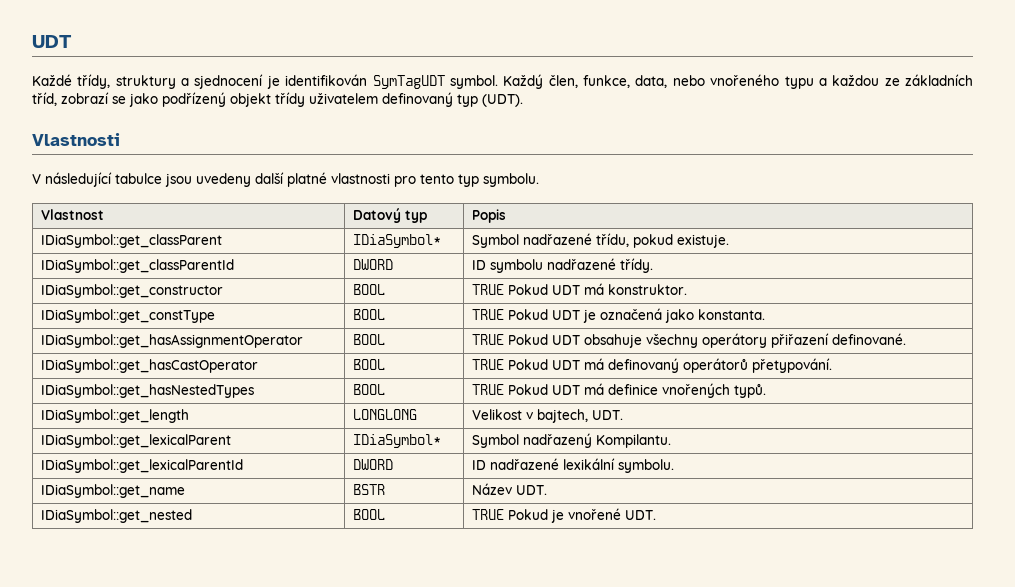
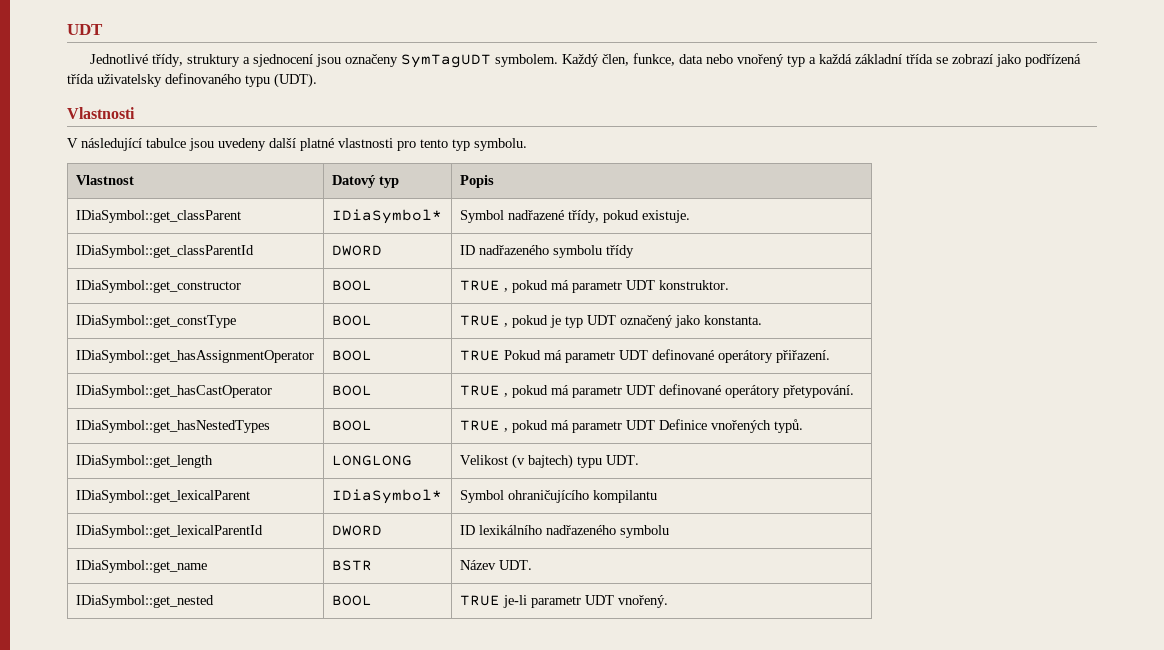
- Každé třídy, struktury a sjednocení je identifikován SymTagUDT symbol. Každý člen, funkce, data, nebo vnořeného typu a každou ze základních tříd, zobrazí se jako podřízený objekt třídy uživatelem definovaný typ (UDT).
+ Jednotlivé třídy, struktury a sjednocení jsou označeny SymTagUDT symbolem. Každý člen, funkce, data nebo vnořený typ a každá základní třída se zobrazí jako podřízená třída uživatelsky definovaného typu (UDT).
- IDiaSymbol::get_classParent | IDiaSymbol* | Symbol nadřazené třídu, pokud existuje.
+ IDiaSymbol::get_classParent | IDiaSymbol* | Symbol nadřazené třídy, pokud existuje.
- IDiaSymbol::get_classParentId | DWORD | ID symbolu nadřazené třídy.
+ IDiaSymbol::get_classParentId | DWORD | ID nadřazeného symbolu třídy
- IDiaSymbol::get_constructor | BOOL | TRUE Pokud UDT má konstruktor.
+ IDiaSymbol::get_constructor | BOOL | TRUE , pokud má parametr UDT konstruktor.
- IDiaSymbol::get_constType | BOOL | TRUE Pokud UDT je označená jako konstanta.
+ IDiaSymbol::get_constType | BOOL | TRUE , pokud je typ UDT označený jako konstanta.
- IDiaSymbol::get_hasAssignmentOperator | BOOL | TRUE Pokud UDT obsahuje všechny operátory přiřazení definované.
- IDiaSymbol::get_hasCastOperator | BOOL | TRUE Pokud UDT má definovaný operátorů přetypování.
- IDiaSymbol::get_hasNestedTypes | BOOL | TRUE Pokud UDT má definice vnořených typů.
+ IDiaSymbol::get_hasAssignmentOperator | BOOL | TRUE Pokud má parametr UDT definované operátory přiřazení.
+ IDiaSymbol::get_hasCastOperator | BOOL | TRUE , pokud má parametr UDT definované operátory přetypování.
+ IDiaSymbol::get_hasNestedTypes | BOOL | TRUE , pokud má parametr UDT Definice vnořených typů.
- IDiaSymbol::get_length | LONGLONG | Velikost v bajtech, UDT.
+ IDiaSymbol::get_length | LONGLONG | Velikost (v bajtech) typu UDT.
- IDiaSymbol::get_lexicalParent | IDiaSymbol* | Symbol nadřazený Kompilantu.
+ IDiaSymbol::get_lexicalParent | IDiaSymbol* | Symbol ohraničujícího kompilantu
- IDiaSymbol::get_lexicalParentId | DWORD | ID nadřazené lexikální symbolu.
+ IDiaSymbol::get_lexicalParentId | DWORD | ID lexikálního nadřazeného symbolu
- IDiaSymbol::get_nested | BOOL | TRUE Pokud je vnořené UDT.
+ IDiaSymbol::get_nested | BOOL | TRUE je-li parametr UDT vnořený.

